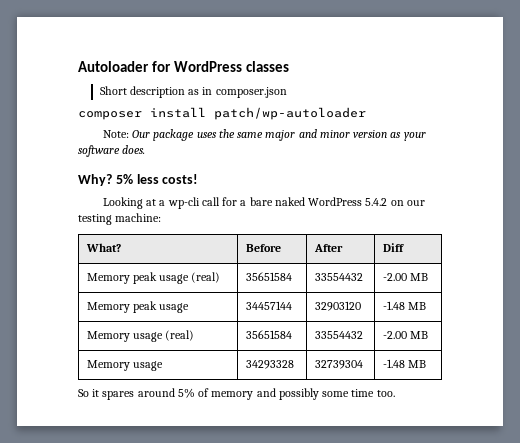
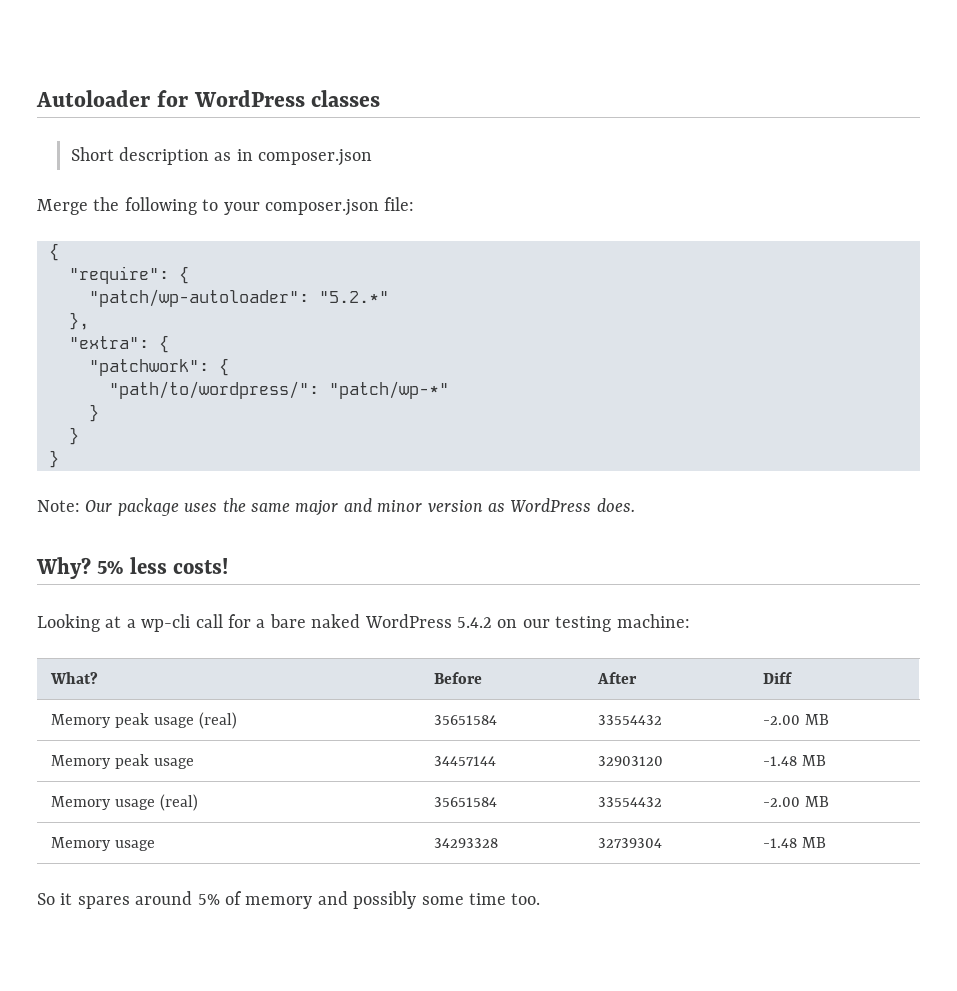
- composer install patch/wp-autoloader
+ Merge the following to your composer.json file:
+ {
+ "require": {
+ "patch/wp-autoloader": "5.2.*"
+ },
+ "extra": {
+ "patchwork": {
+ "path/to/wordpress/": "patch/wp-*"
+ }
+ }
+ }
- Note: Our package uses the same major and minor version as your software does.
+ Note: Our package uses the same major and minor version as WordPress does.

